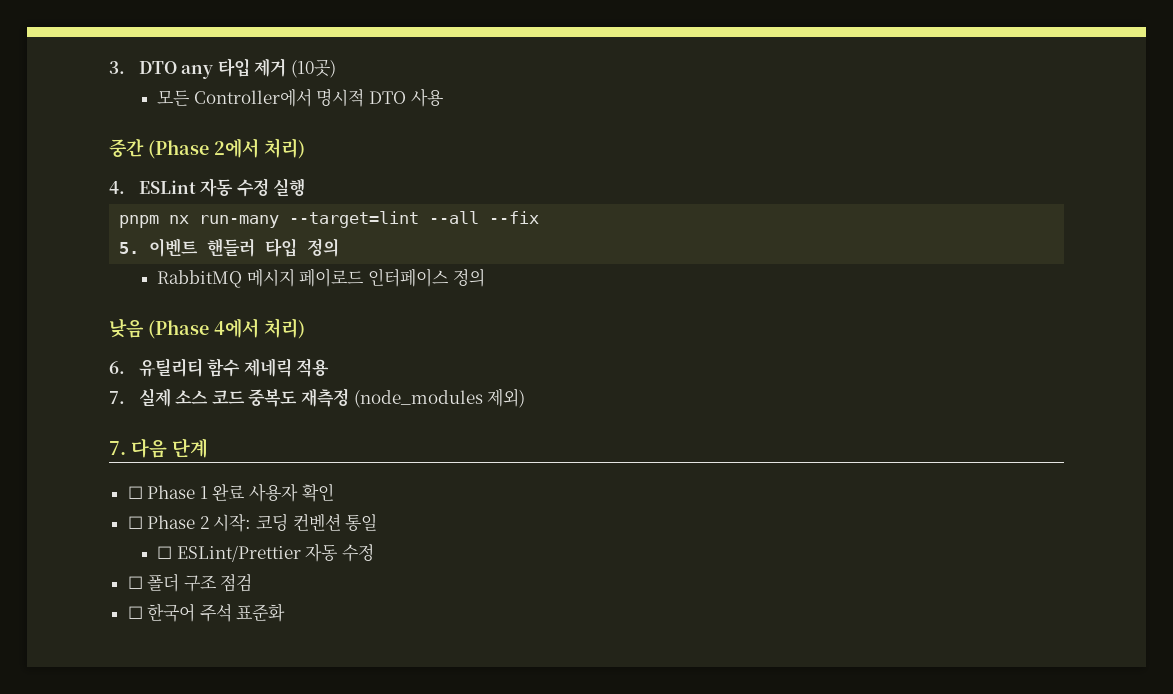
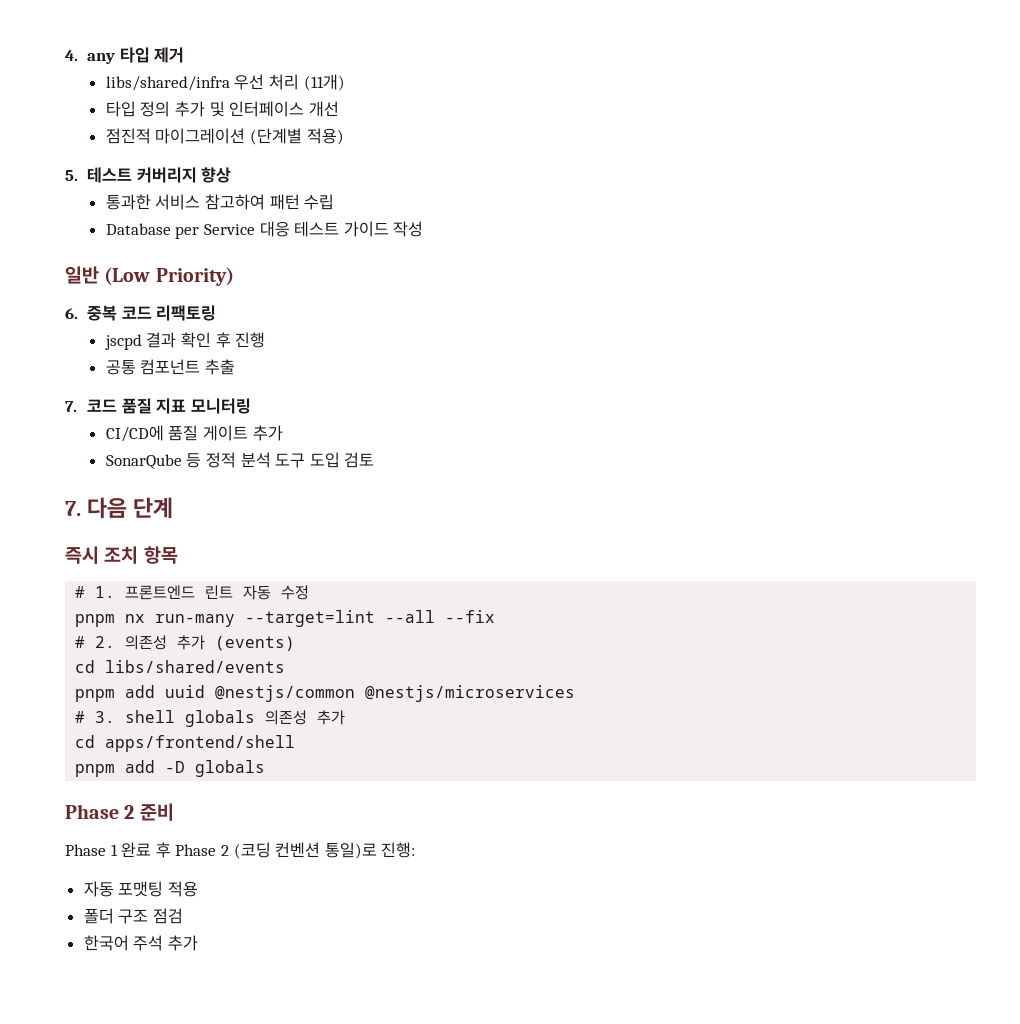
- 3. DTO any 타입 제거 (10곳)
- 모든 Controller에서 명시적 DTO 사용
- 중간 (Phase 2에서 처리)
- 4. ESLint 자동 수정 실행
+ 4. any 타입 제거
+ libs/shared/infra 우선 처리 (11개)
+ 타입 정의 추가 및 인터페이스 개선
+ 점진적 마이그레이션 (단계별 적용)
+ 5. 테스트 커버리지 향상
+ 통과한 서비스 참고하여 패턴 수립
+ Database per Service 대응 테스트 가이드 작성
+ 일반 (Low Priority)
+ 6. 중복 코드 리팩토링
+ jscpd 결과 확인 후 진행
+ 공통 컴포넌트 추출
+ 7. 코드 품질 지표 모니터링
+ CI/CD에 품질 게이트 추가
+ SonarQube 등 정적 분석 도구 도입 검토
+ 7. 다음 단계
+ 즉시 조치 항목
+ # 1. 프론트엔드 린트 자동 수정
- 5. 이벤트 핸들러 타입 정의
- RabbitMQ 메시지 페이로드 인터페이스 정의
- 낮음 (Phase 4에서 처리)
- 6. 유틸리티 함수 제네릭 적용
- 7. 실제 소스 코드 중복도 재측정 (node_modules 제외)
- 7. 다음 단계
- ☐ Phase 1 완료 사용자 확인
- ☐ Phase 2 시작: 코딩 컨벤션 통일
- ☐ ESLint/Prettier 자동 수정
- ☐ 폴더 구조 점검
+ # 2. 의존성 추가 (events)
+ cd libs/shared/events
+ pnpm add uuid @nestjs/common @nestjs/microservices
+ # 3. shell globals 의존성 추가
+ cd apps/frontend/shell
+ pnpm add -D globals
+ Phase 2 준비
+ Phase 1 완료 후 Phase 2 (코딩 컨벤션 통일)로 진행:
+ 자동 포맷팅 적용
+ 폴더 구조 점검
- ☐ 한국어 주석 표준화
+ 한국어 주석 추가

